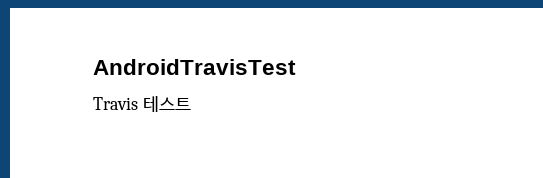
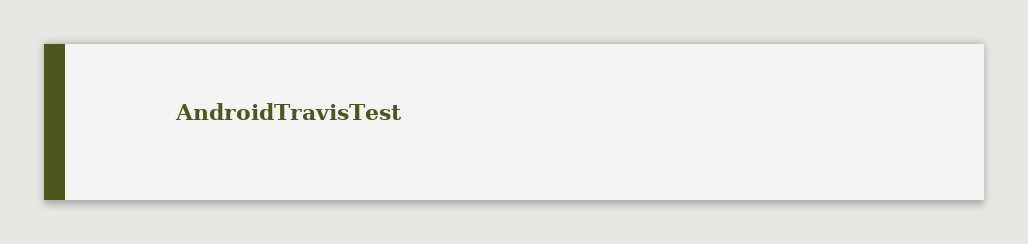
- Travis 테스트

